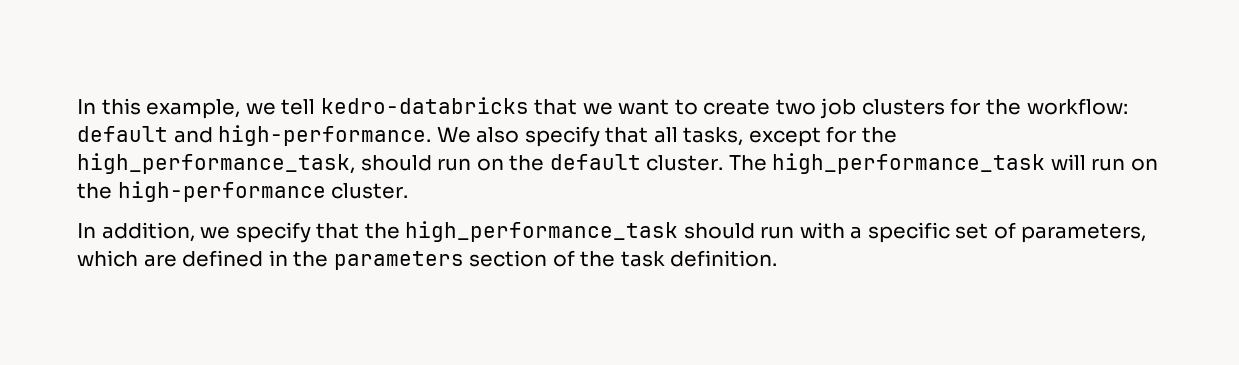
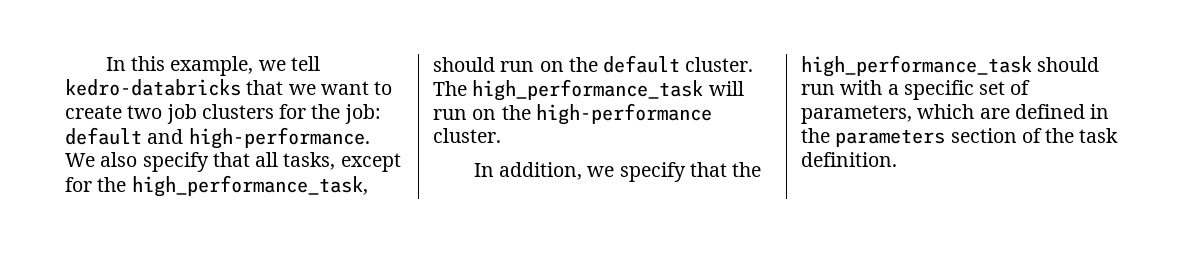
- In this example, we tell kedro-databricks that we want to create two job clusters for the workflow: default and high-performance.
+ In this example, we tell kedro-databricks that we want to create two job clusters for the job: default and high-performance.

